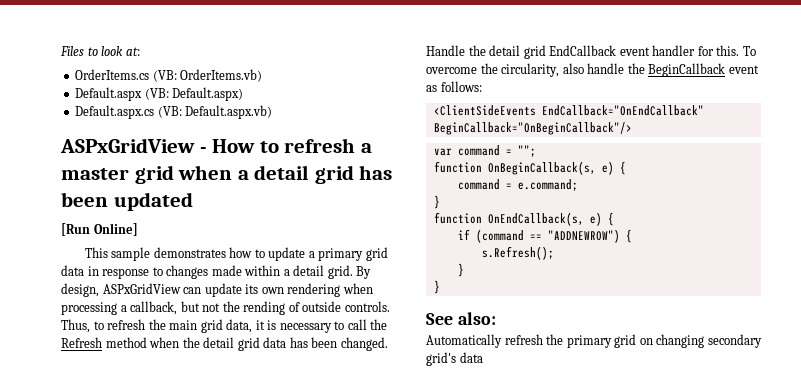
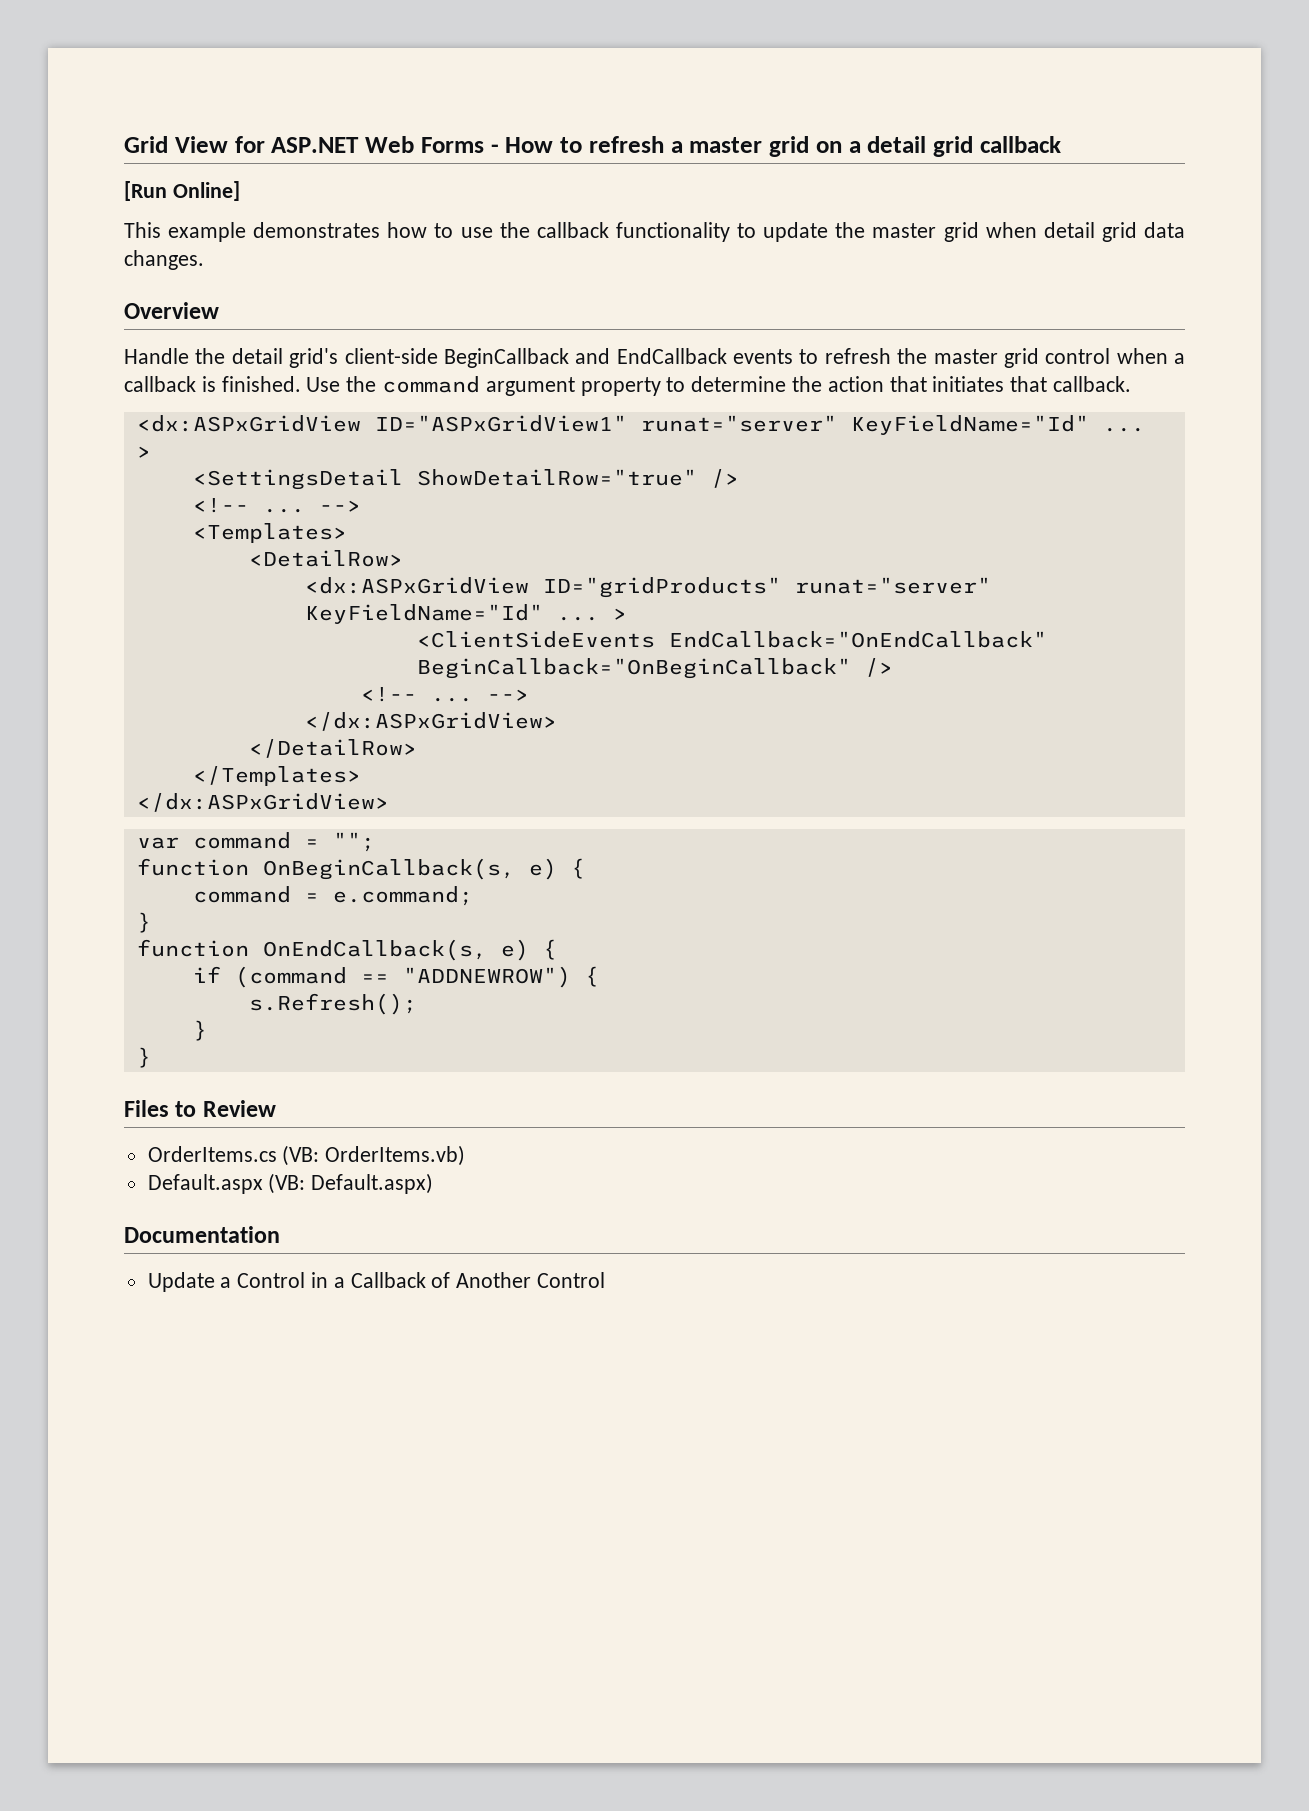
- Files to look at:
- OrderItems.cs (VB: OrderItems.vb)
- Default.aspx (VB: Default.aspx)
- Default.aspx.cs (VB: Default.aspx.vb)
- ASPxGridView - How to refresh a master grid when a detail grid has been updated
+ Grid View for ASP.NET Web Forms - How to refresh a master grid on a detail grid callback
- This sample demonstrates how to update a primary grid data in response to changes made within a detail grid. By design, ASPxGridView can update its own rendering when processing a callback, but not the rending of outside controls. Thus, to refresh the main grid data, it is necessary to call the Refresh method when the detail grid data has been changed. Handle the detail grid EndCallback event handler for this. To overcome the circularity, also handle the BeginCallback event as follows:
- <ClientSideEvents EndCallback="OnEndCallback" BeginCallback="OnBeginCallback"/>
+ This example demonstrates how to use the callback functionality to update the master grid when detail grid data changes.
+ Overview
+ Handle the detail grid's client-side BeginCallback and EndCallback events to refresh the master grid control when a callback is finished. Use the command argument property to determine the action that initiates that callback.
+ <dx:ASPxGridView ID="ASPxGridView1" runat="server" KeyFieldName="Id" ... >
+ <SettingsDetail ShowDetailRow="true" />
+ <!-- ... -->
+ <Templates>
+ <DetailRow>
+ <dx:ASPxGridView ID="gridProducts" runat="server" KeyFieldName="Id" ... >
+ <ClientSideEvents EndCallback="OnEndCallback" BeginCallback="OnBeginCallback" />
+ <!-- ... -->
+ </dx:ASPxGridView>
+ </DetailRow>
+ </Templates>
+ </dx:ASPxGridView>
- See also:
- Automatically refresh the primary grid on changing secondary grid's data
+ Files to Review
+ OrderItems.cs (VB: OrderItems.vb)
+ Default.aspx (VB: Default.aspx)
+ Documentation
+ Update a Control in a Callback of Another Control

